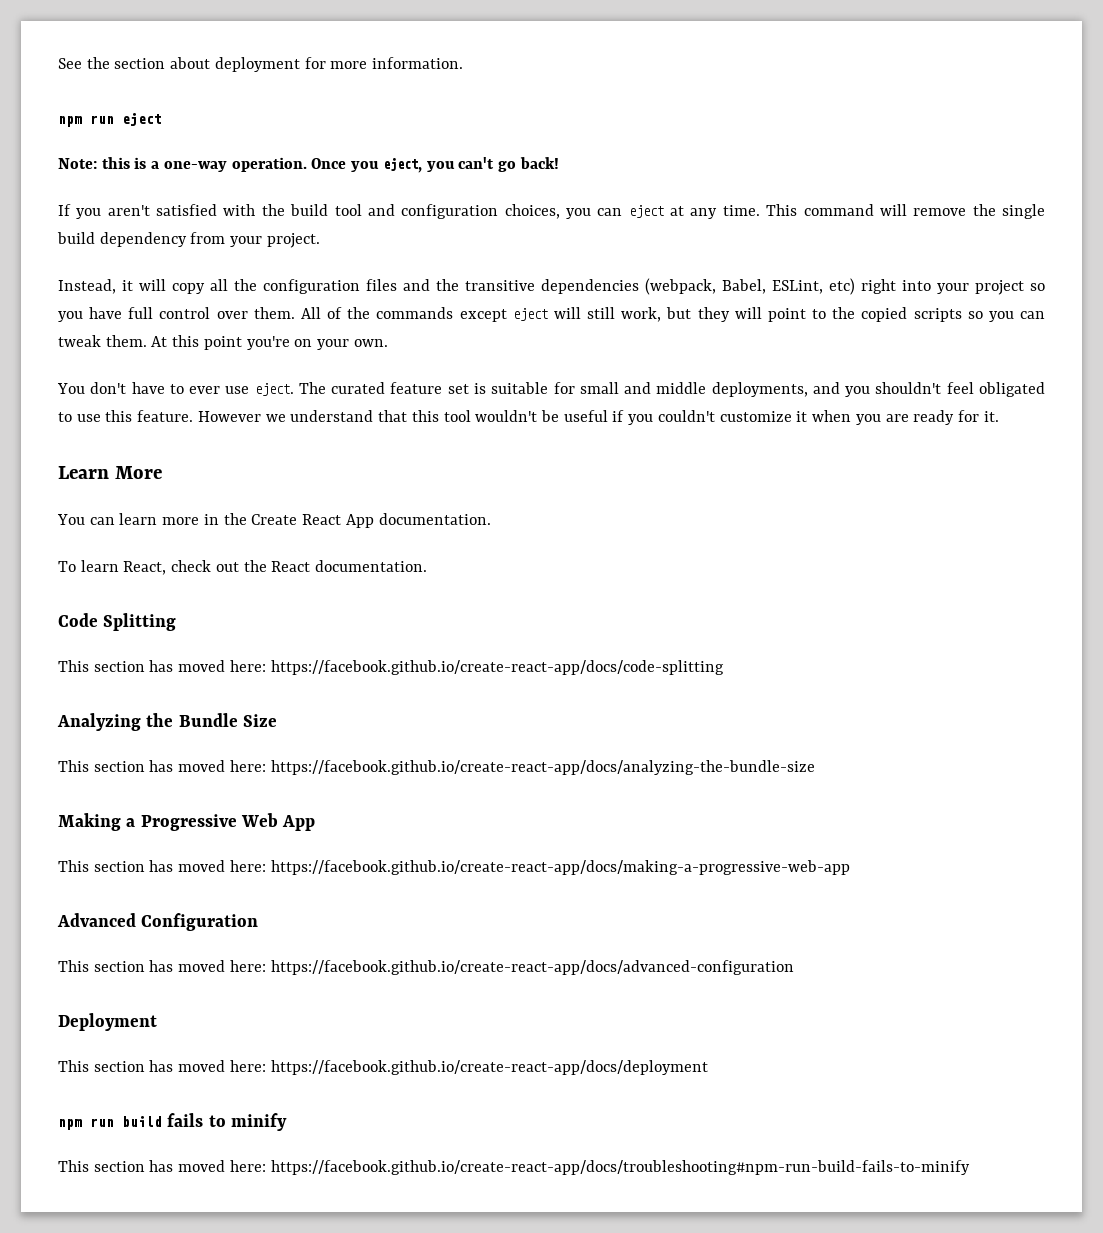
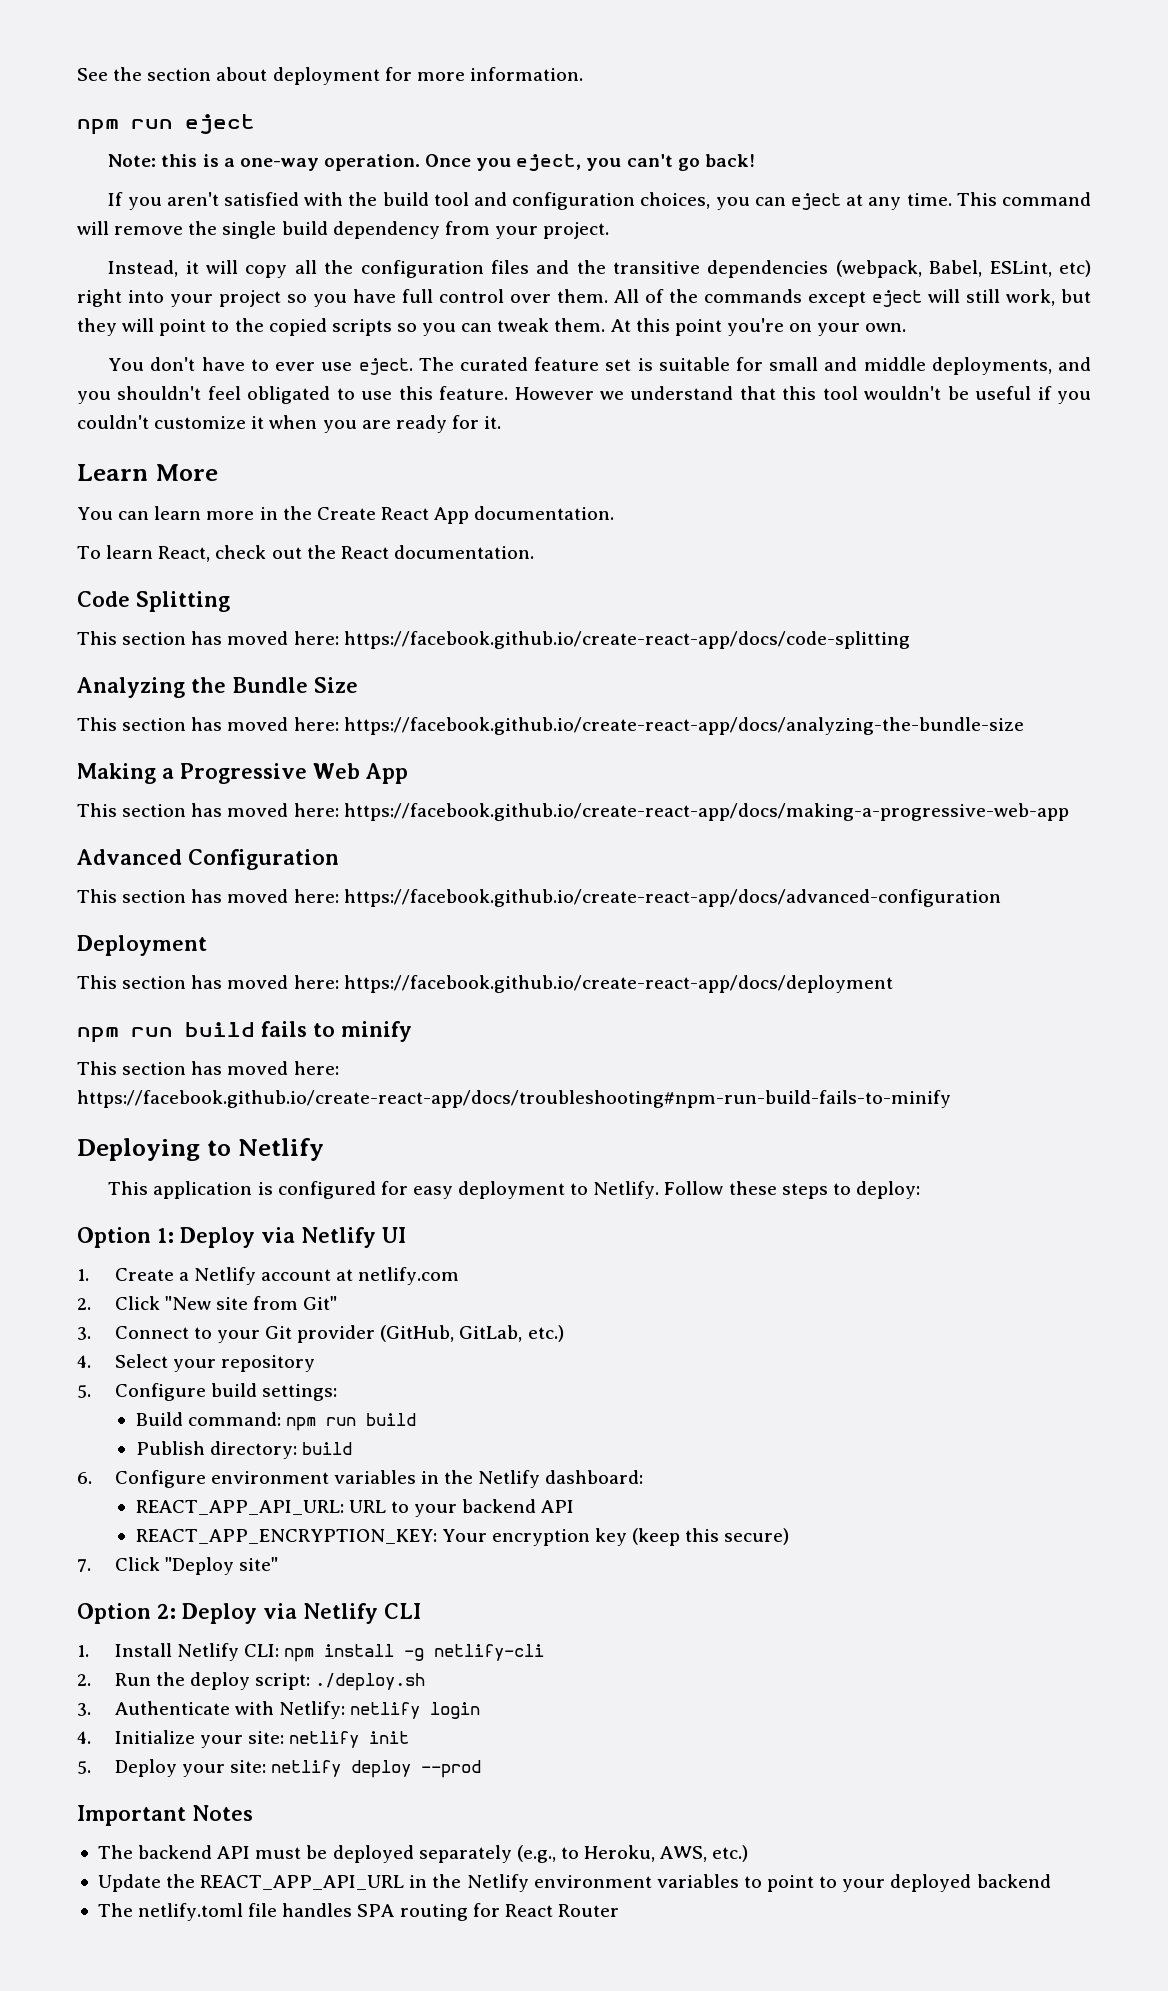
+ Deploying to Netlify
+ This application is configured for easy deployment to Netlify. Follow these steps to deploy:
+ Option 1: Deploy via Netlify UI
+ 1. Create a Netlify account at netlify.com
+ 2. Click "New site from Git"
+ 3. Connect to your Git provider (GitHub, GitLab, etc.)
+ 4. Select your repository
+ 5. Configure build settings:
+ Build command: npm run build
+ Publish directory: build
+ 6. Configure environment variables in the Netlify dashboard:
+ REACT_APP_API_URL: URL to your backend API
+ REACT_APP_ENCRYPTION_KEY: Your encryption key (keep this secure)
+ 7. Click "Deploy site"
+ Option 2: Deploy via Netlify CLI
+ 1. Install Netlify CLI: npm install -g netlify-cli
+ 2. Run the deploy script: ./deploy.sh
+ 3. Authenticate with Netlify: netlify login
+ 4. Initialize your site: netlify init
+ 5. Deploy your site: netlify deploy --prod
+ Important Notes
+ The backend API must be deployed separately (e.g., to Heroku, AWS, etc.)
+ Update the REACT_APP_API_URL in the Netlify environment variables to point to your deployed backend
+ The netlify.toml file handles SPA routing for React Router

